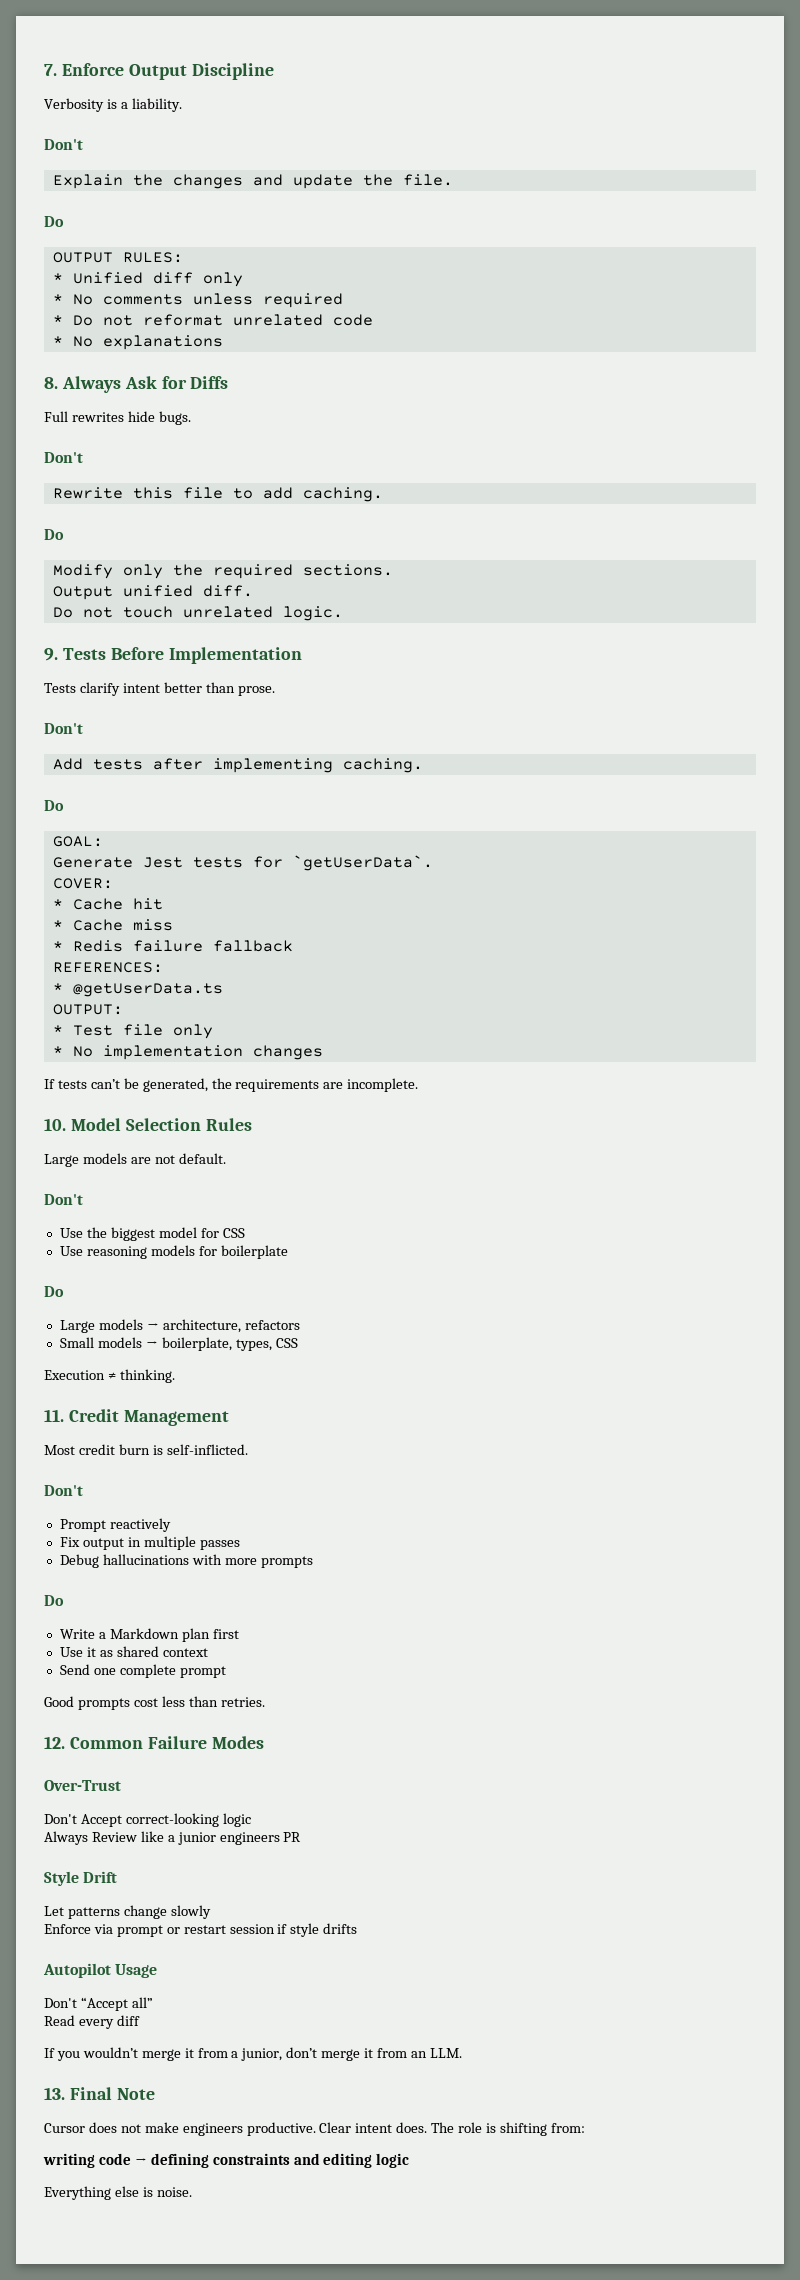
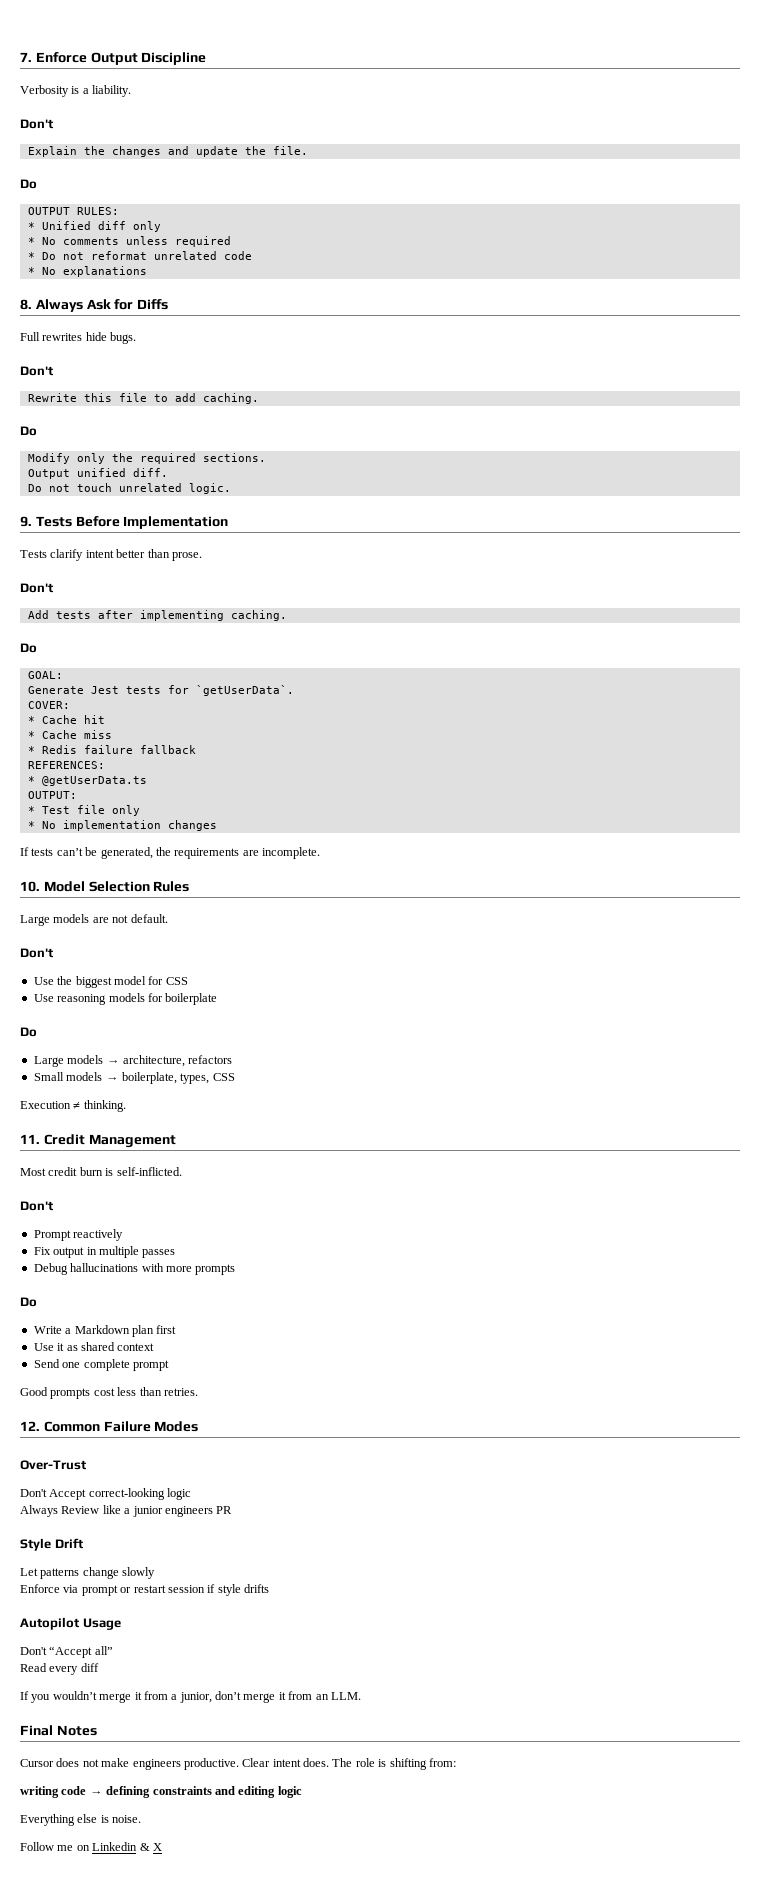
- 13. Final Note
+ Final Notes
+ Follow me on Linkedin & X

